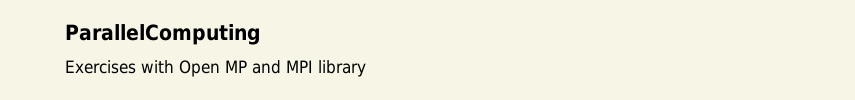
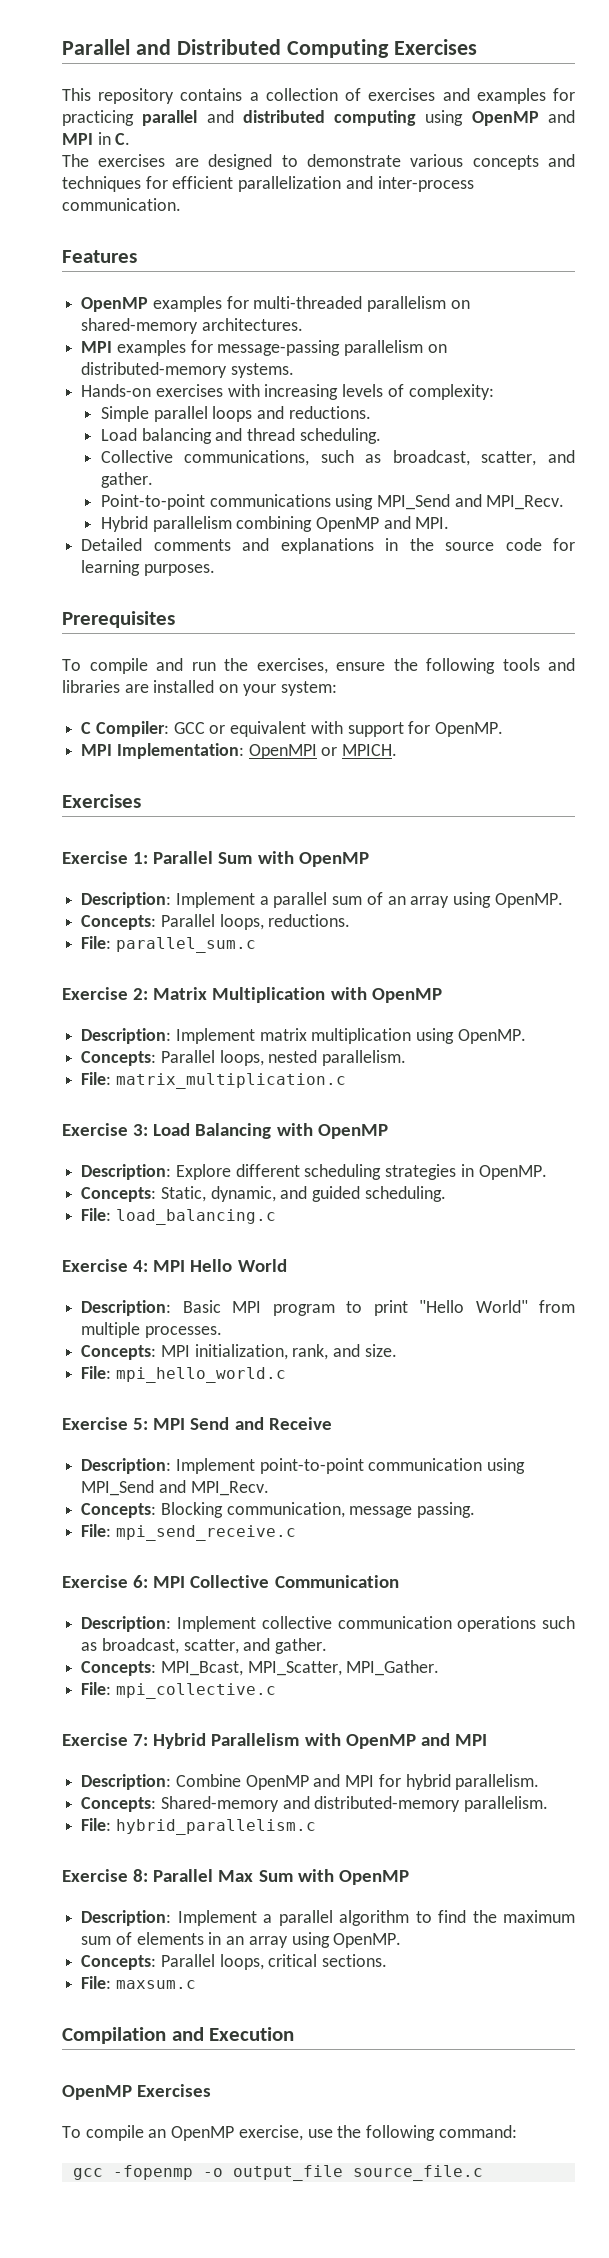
- ParallelComputing
- Exercises with Open MP and MPI library
+ Parallel and Distributed Computing Exercises
+ This repository contains a collection of exercises and examples for practicing parallel and distributed computing using OpenMP and MPI in C.
+ The exercises are designed to demonstrate various concepts and techniques for efficient parallelization and inter-process communication.
+ Features
+ OpenMP examples for multi-threaded parallelism on shared-memory architectures.
+ MPI examples for message-passing parallelism on distributed-memory systems.
+ Hands-on exercises with increasing levels of complexity:
+ Simple parallel loops and reductions.
+ Load balancing and thread scheduling.
+ Collective communications, such as broadcast, scatter, and gather.
+ Point-to-point communications using MPI_Send and MPI_Recv.
+ Hybrid parallelism combining OpenMP and MPI.
+ Detailed comments and explanations in the source code for learning purposes.
+ Prerequisites
+ To compile and run the exercises, ensure the following tools and libraries are installed on your system:
+ C Compiler: GCC or equivalent with support for OpenMP.
+ MPI Implementation: OpenMPI or MPICH.
+ Exercises
+ Exercise 1: Parallel Sum with OpenMP
+ Description: Implement a parallel sum of an array using OpenMP.
+ Concepts: Parallel loops, reductions.
+ File: parallel_sum.c
+ Exercise 2: Matrix Multiplication with OpenMP
+ Description: Implement matrix multiplication using OpenMP.
+ Concepts: Parallel loops, nested parallelism.
+ File: matrix_multiplication.c
+ Exercise 3: Load Balancing with OpenMP
+ Description: Explore different scheduling strategies in OpenMP.
+ Concepts: Static, dynamic, and guided scheduling.
+ File: load_balancing.c
+ Exercise 4: MPI Hello World
+ Description: Basic MPI program to print "Hello World" from multiple processes.
+ Concepts: MPI initialization, rank, and size.
+ File: mpi_hello_world.c
+ Exercise 5: MPI Send and Receive
+ Description: Implement point-to-point communication using MPI_Send and MPI_Recv.
+ Concepts: Blocking communication, message passing.
+ File: mpi_send_receive.c
+ Exercise 6: MPI Collective Communication
+ Description: Implement collective communication operations such as broadcast, scatter, and gather.
+ Concepts: MPI_Bcast, MPI_Scatter, MPI_Gather.
+ File: mpi_collective.c
+ Exercise 7: Hybrid Parallelism with OpenMP and MPI
+ Description: Combine OpenMP and MPI for hybrid parallelism.
+ Concepts: Shared-memory and distributed-memory parallelism.
+ File: hybrid_parallelism.c
+ Exercise 8: Parallel Max Sum with OpenMP
+ Description: Implement a parallel algorithm to find the maximum sum of elements in an array using OpenMP.
+ Concepts: Parallel loops, critical sections.
+ File: maxsum.c
+ Compilation and Execution
+ OpenMP Exercises
+ To compile an OpenMP exercise, use the following command:
+ gcc -fopenmp -o output_file source_file.c

